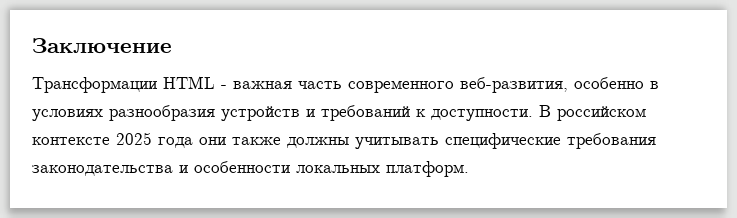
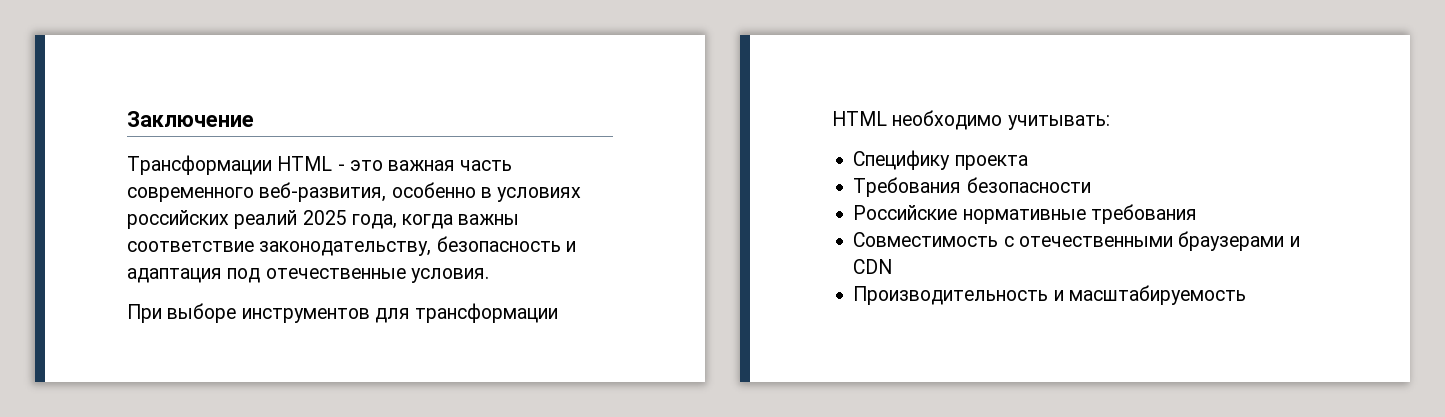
- Трансформации HTML - важная часть современного веб-развития, особенно в условиях разнообразия устройств и требований к доступности. В российском контексте 2025 года они также должны учитывать специфические требования законодательства и особенности локальных платформ.
+ Трансформации HTML - это важная часть современного веб-развития, особенно в условиях российских реалий 2025 года, когда важны соответствие законодательству, безопасность и адаптация под отечественные условия.
+ При выборе инструментов для трансформации HTML необходимо учитывать:
+ Специфику проекта
+ Требования безопасности
+ Российские нормативные требования
+ Совместимость с отечественными браузерами и CDN
+ Производительность и масштабируемость

